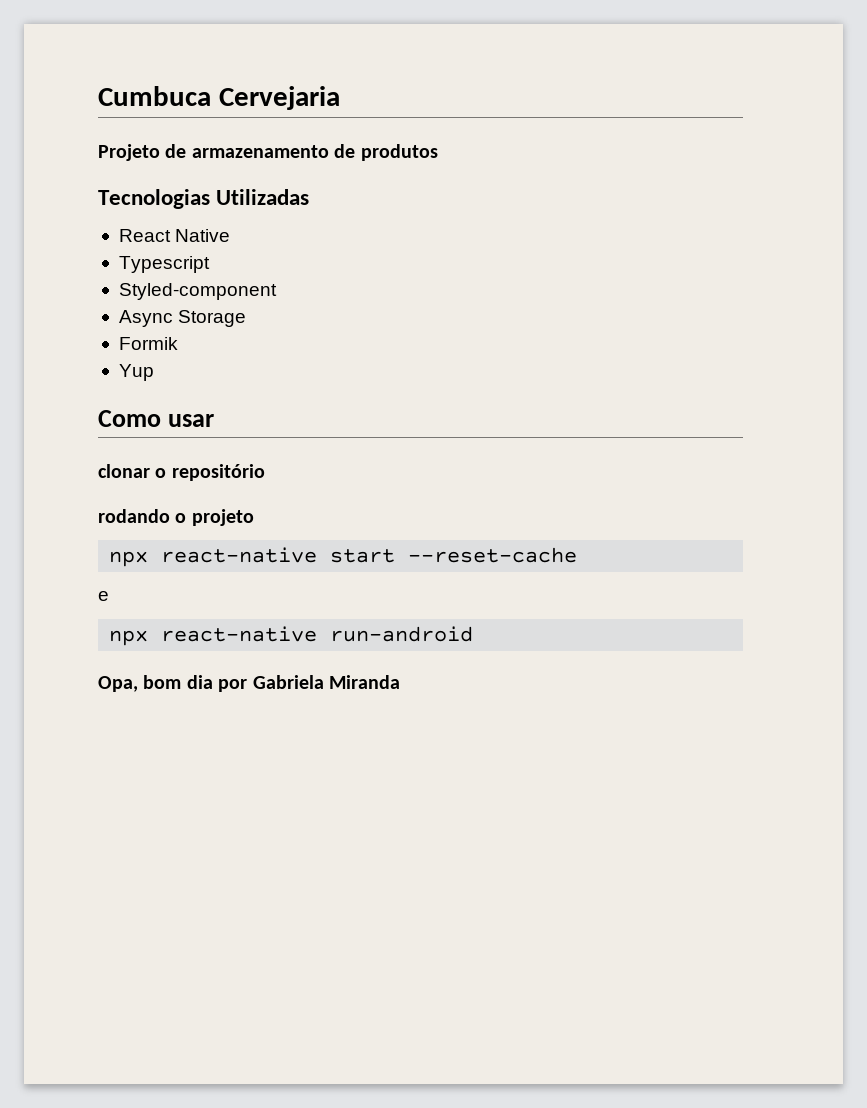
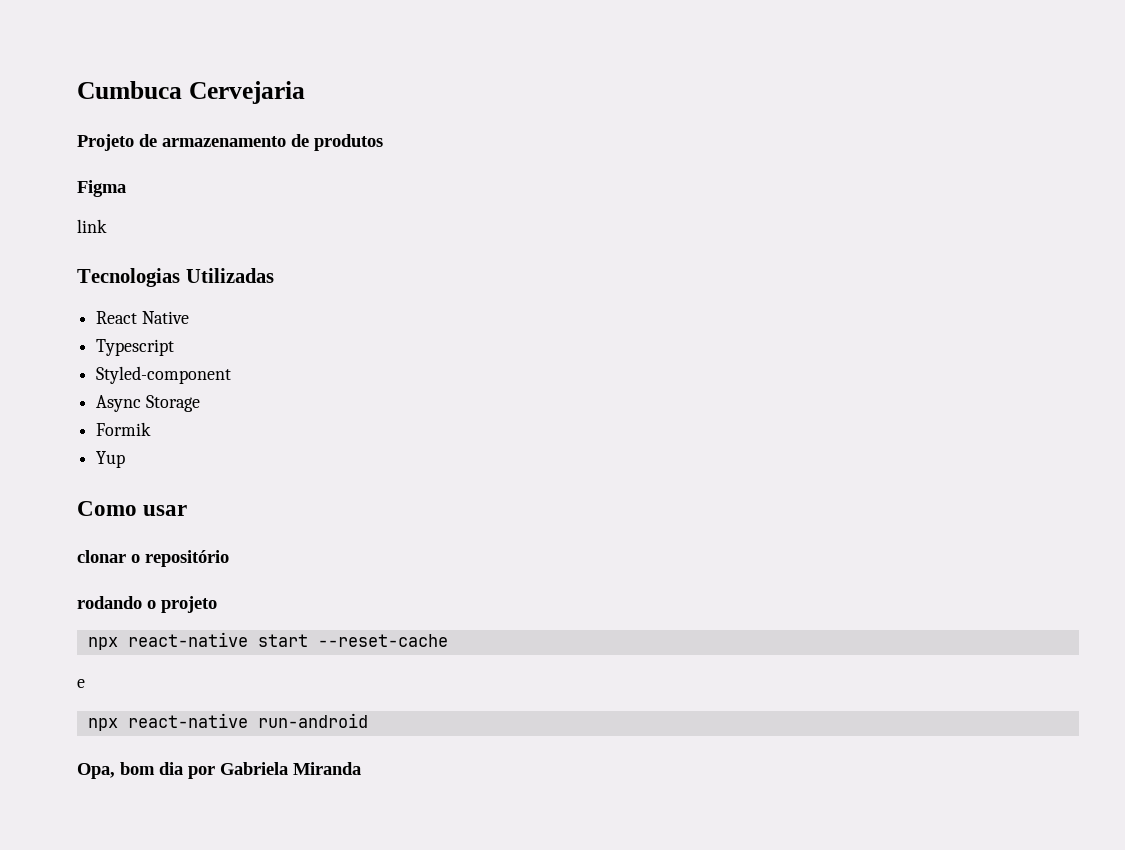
+ Figma
+ link

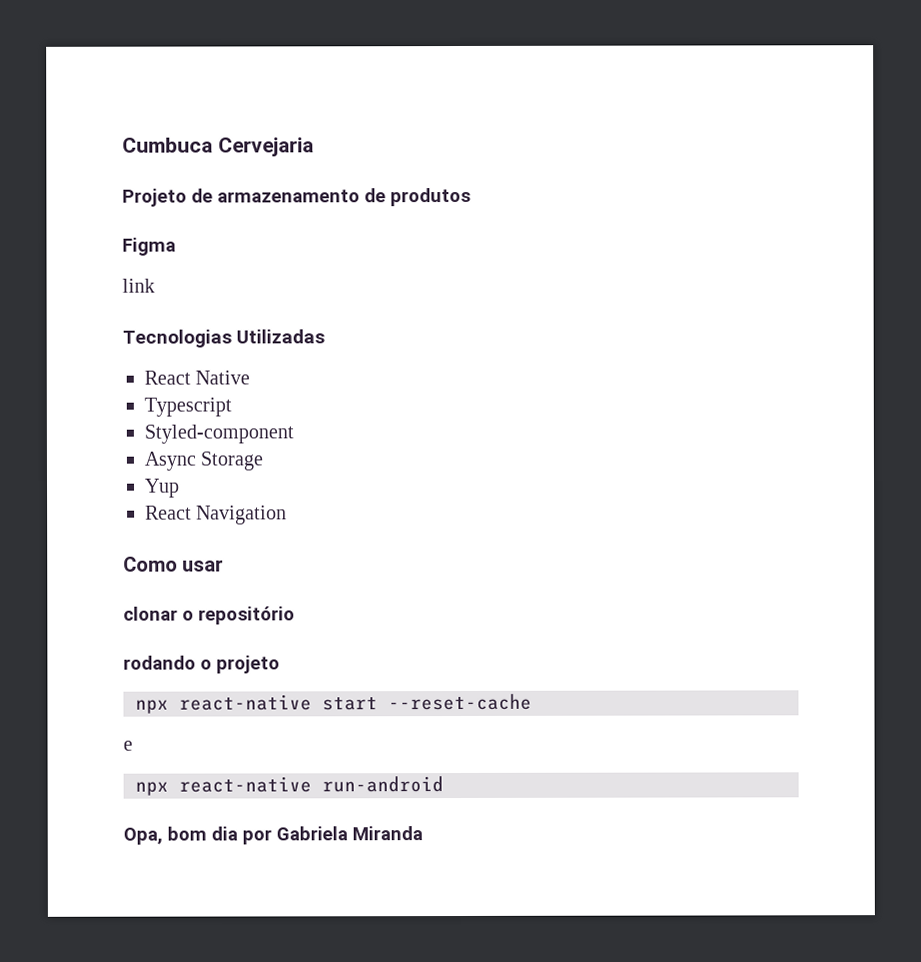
- Formik
  Yup
+ React Navigation

